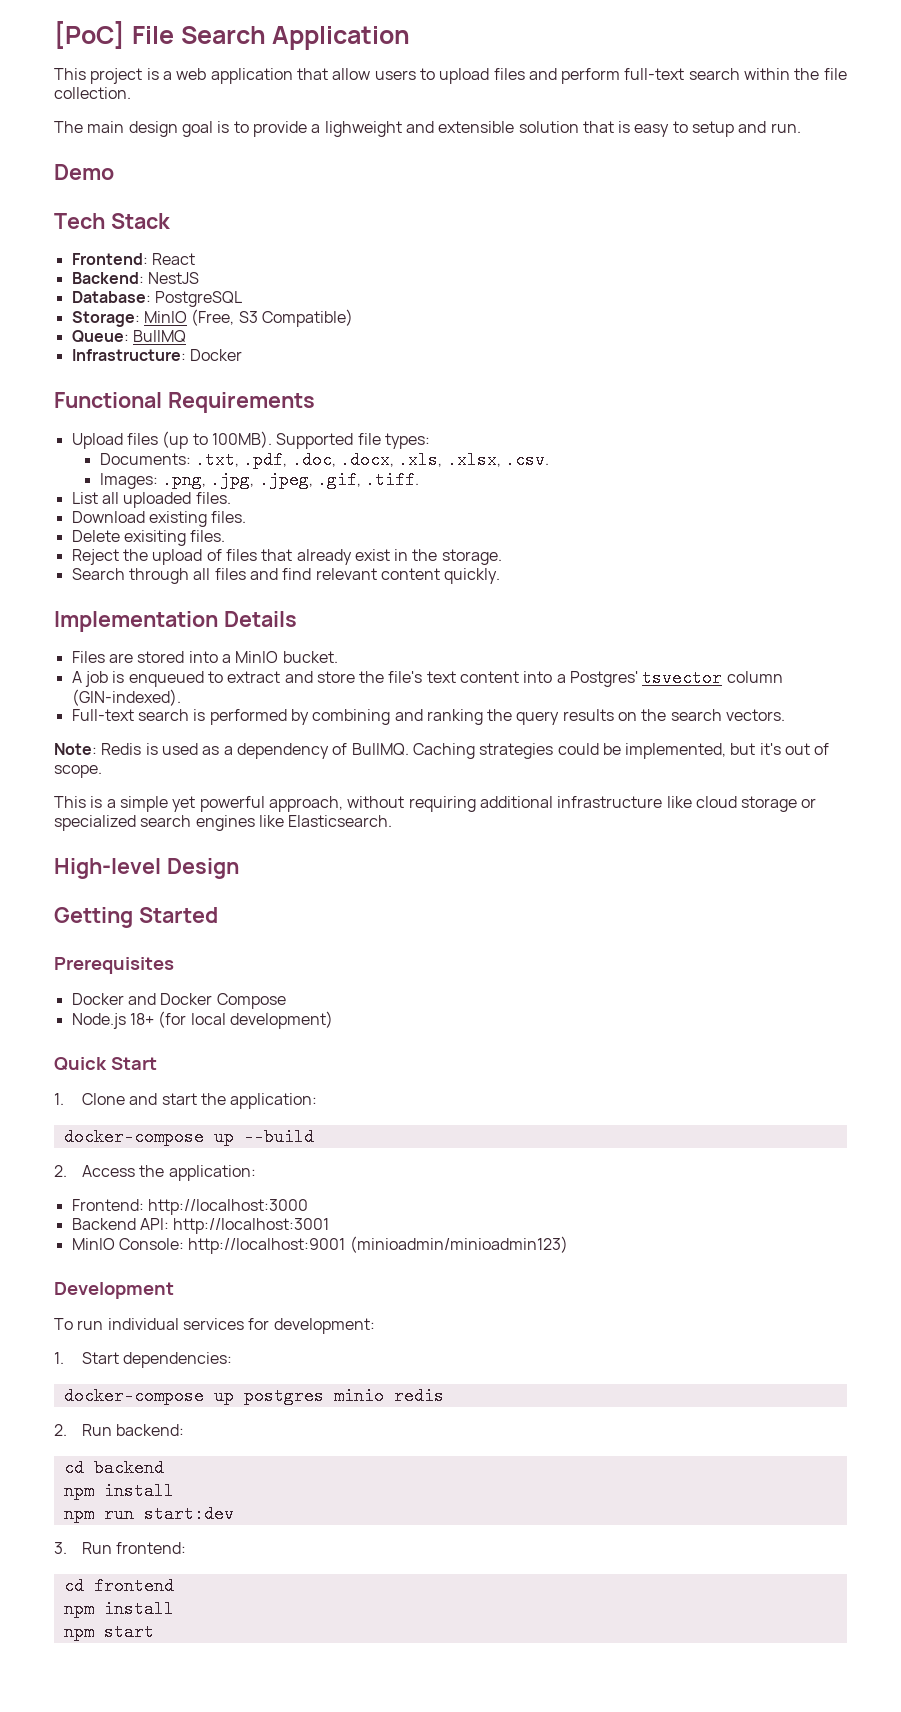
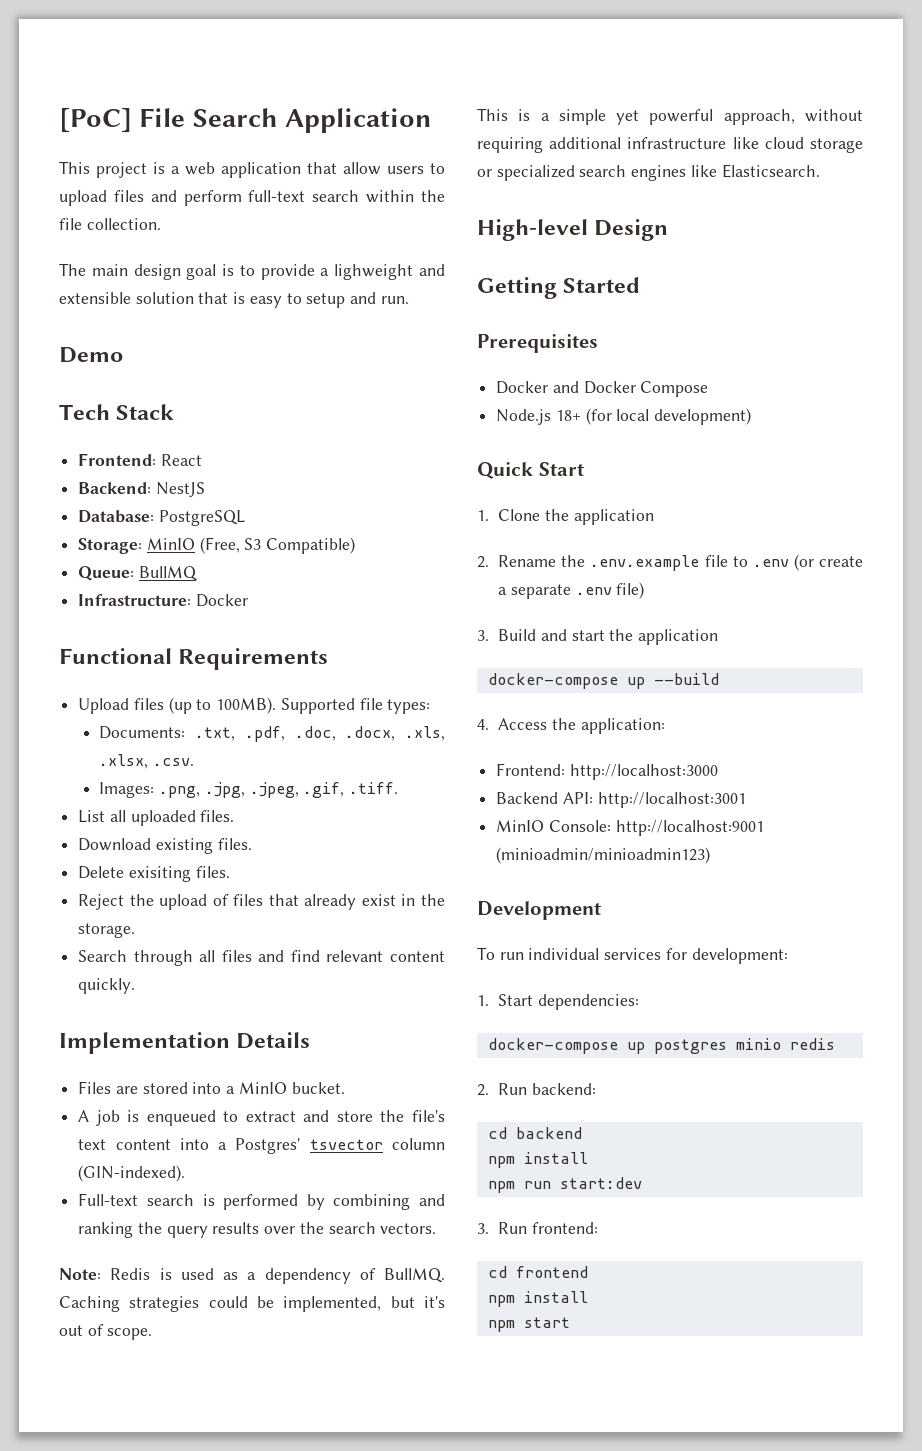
- Full-text search is performed by combining and ranking the query results on the search vectors.
+ Full-text search is performed by combining and ranking the query results over the search vectors.
- 1. Clone and start the application:
+ 1. Clone the application
+ 2. Rename the .env.example file to .env (or create a separate .env file)
+ 3. Build and start the application
- 2. Access the application:
+ 4. Access the application:

